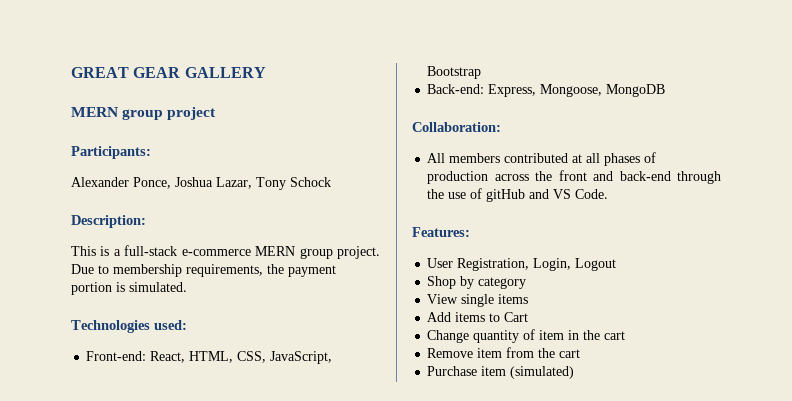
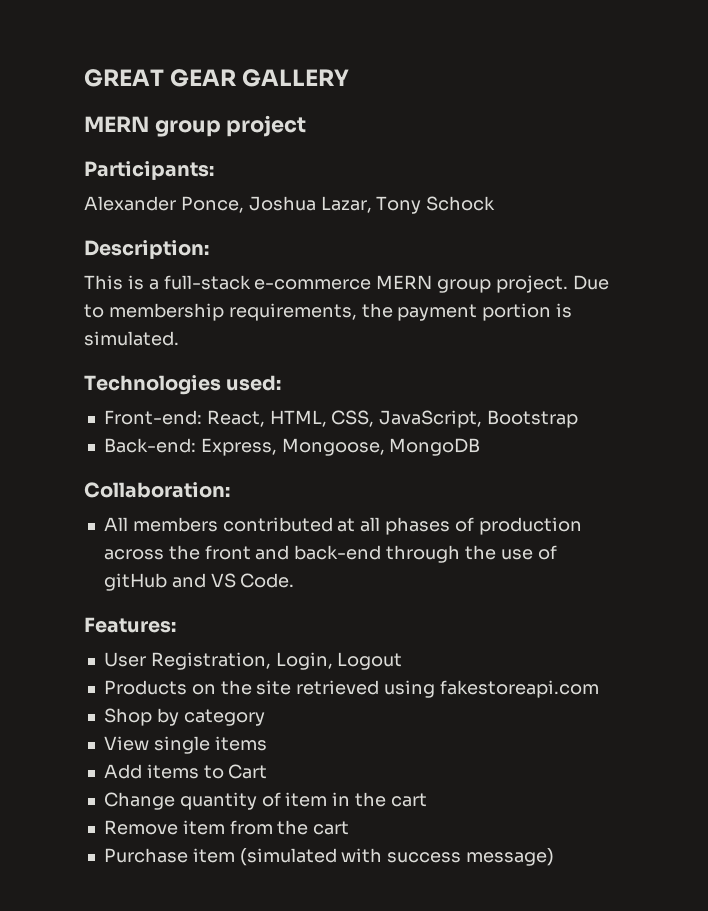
+ Products on the site retrieved using fakestoreapi.com
- Purchase item (simulated)
+ Purchase item (simulated with success message)

